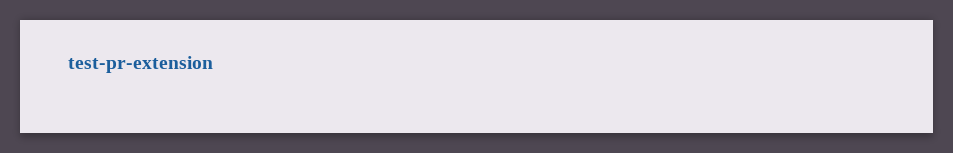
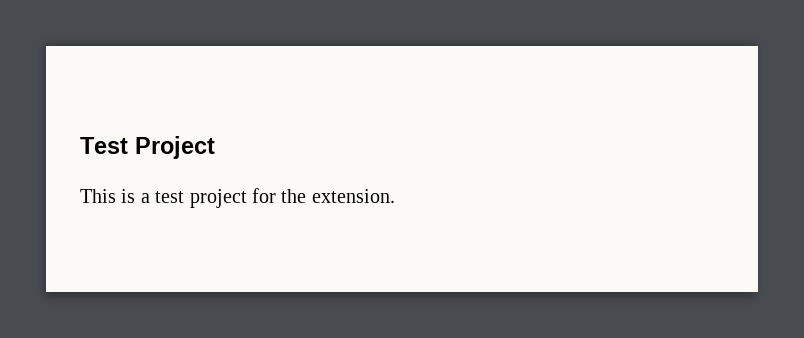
- test-pr-extension
+ Test Project
+ This is a test project for the extension.

